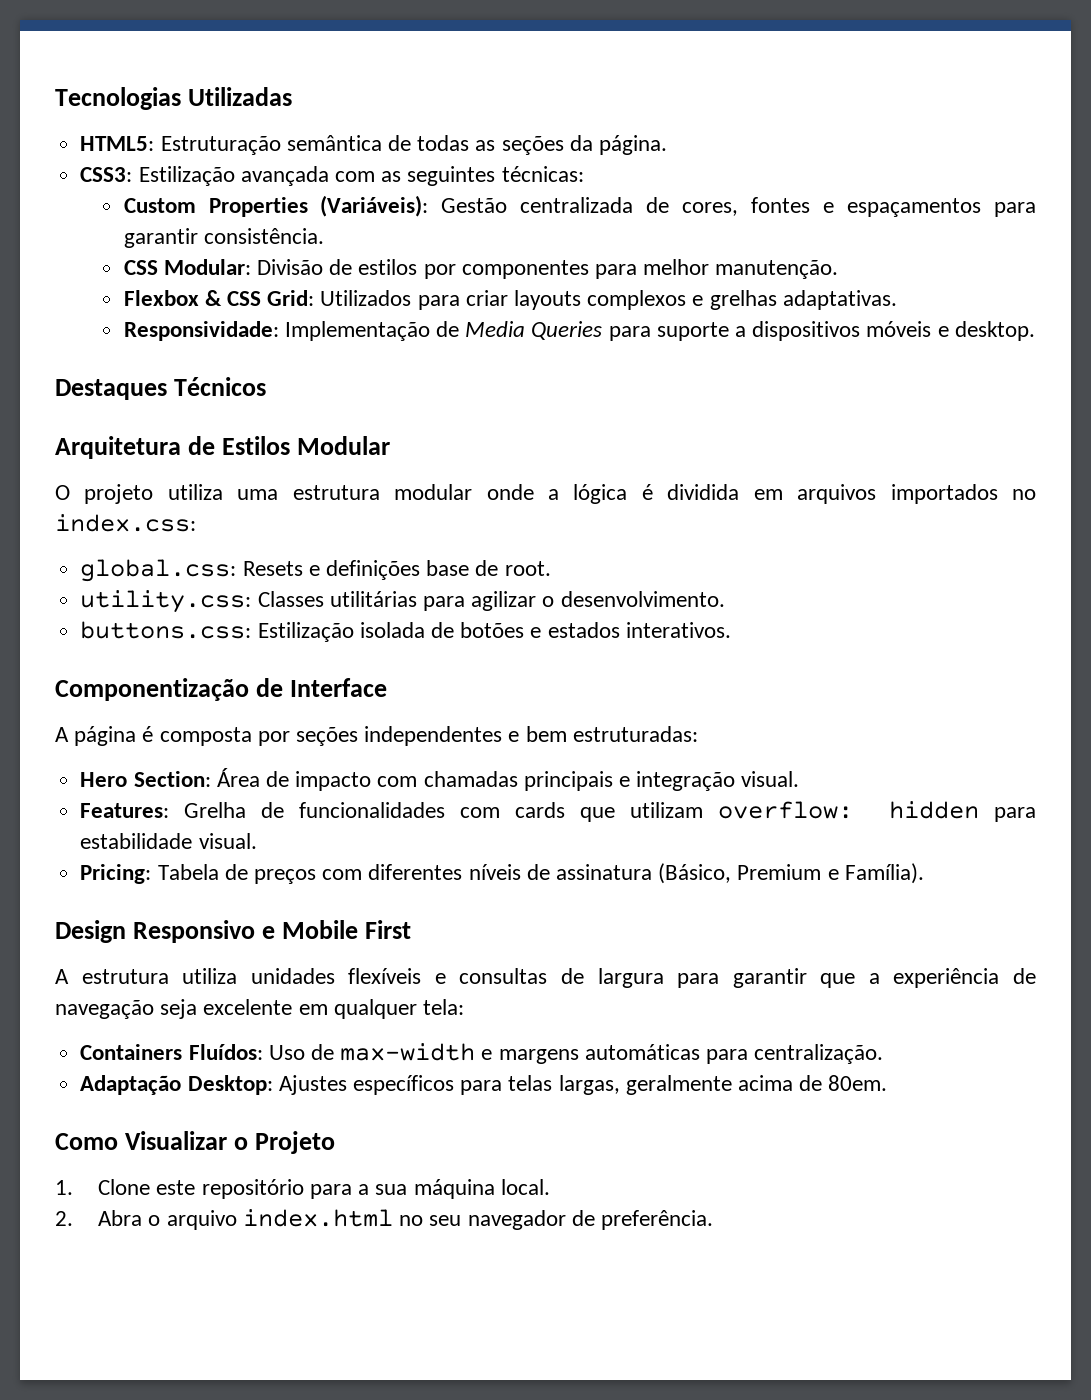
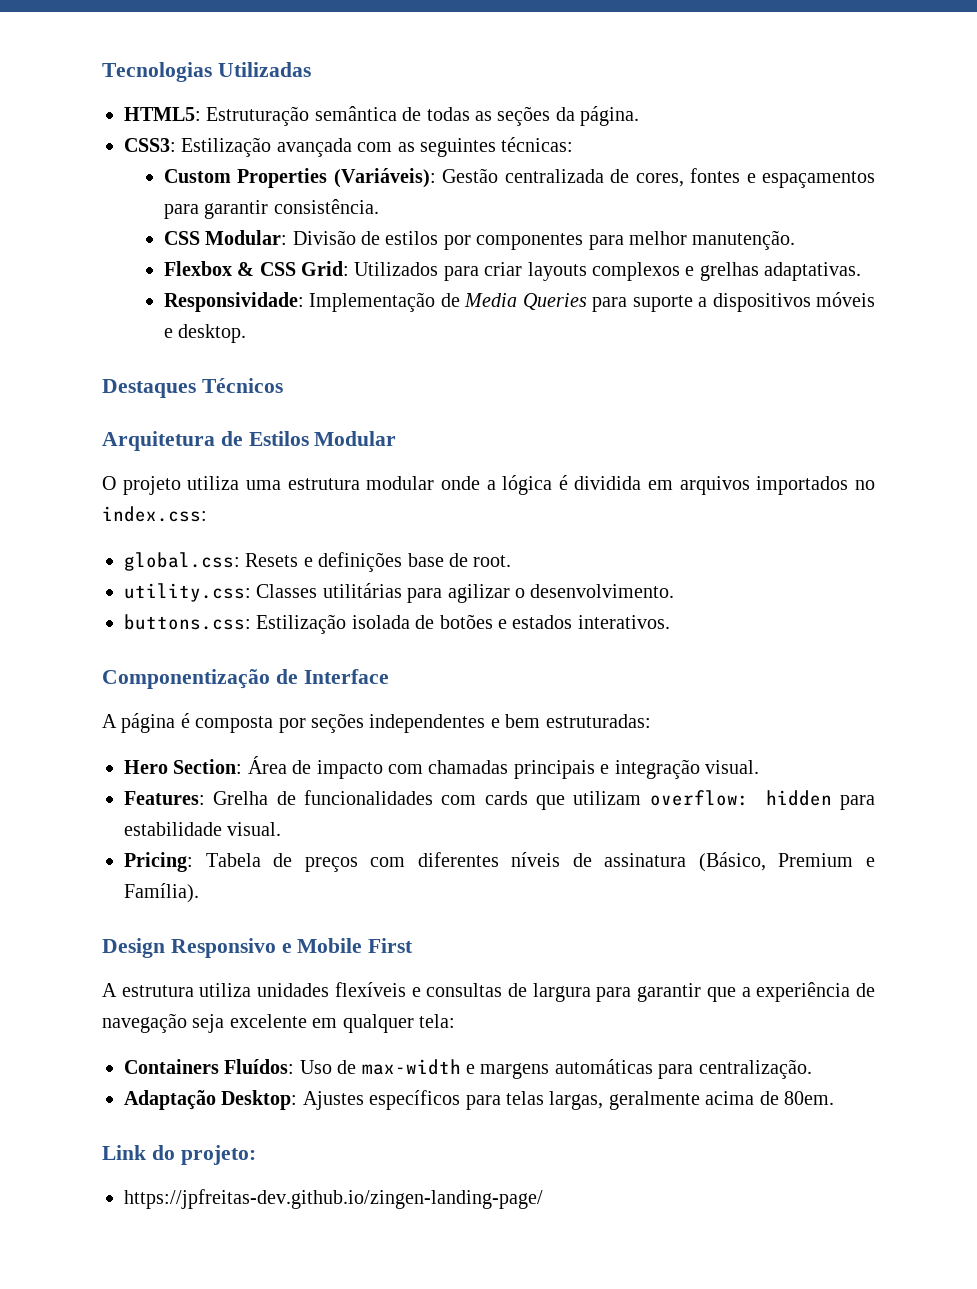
- Como Visualizar o Projeto
- 1. Clone este repositório para a sua máquina local.
- 2. Abra o arquivo index.html no seu navegador de preferência.
+ Link do projeto:
+ https://jpfreitas-dev.github.io/zingen-landing-page/

